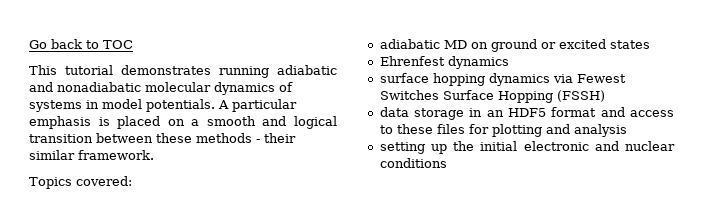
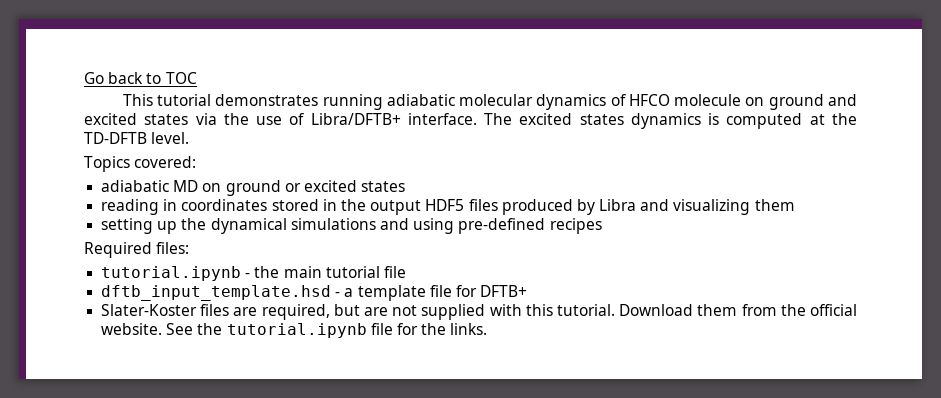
- This tutorial demonstrates running adiabatic and nonadiabatic molecular dynamics of systems in model potentials. A particular emphasis is placed on a smooth and logical transition between these methods - their similar framework.
+ This tutorial demonstrates running adiabatic molecular dynamics of HFCO molecule on ground and excited states via the use of Libra/DFTB+ interface. The excited states dynamics is computed at the TD-DFTB level.
- Ehrenfest dynamics
- surface hopping dynamics via Fewest Switches Surface Hopping (FSSH)
- data storage in an HDF5 format and access to these files for plotting and analysis
- setting up the initial electronic and nuclear conditions
+ reading in coordinates stored in the output HDF5 files produced by Libra and visualizing them
+ setting up the dynamical simulations and using pre-defined recipes
+ Required files:
+ tutorial.ipynb - the main tutorial file
+ dftb_input_template.hsd - a template file for DFTB+
+ Slater-Koster files are required, but are not supplied with this tutorial. Download them from the official website. See the tutorial.ipynb file for the links.

